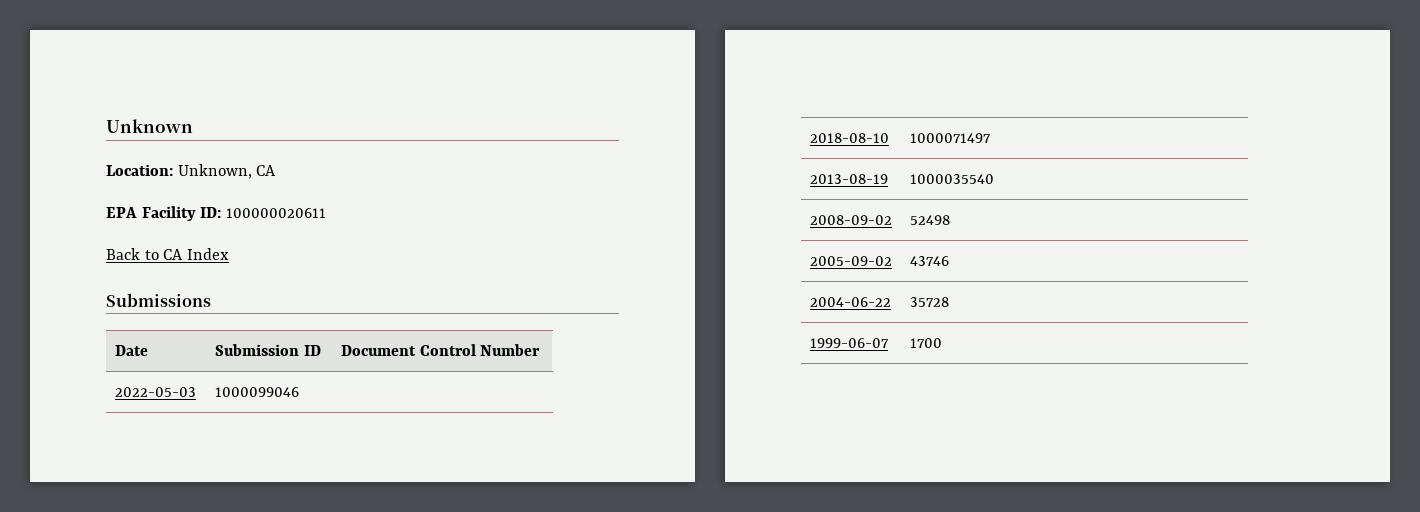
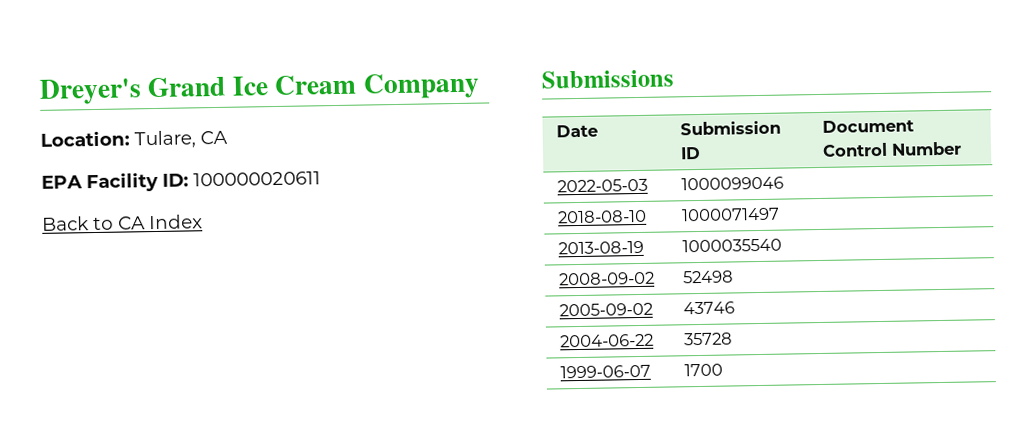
- Unknown
+ Dreyer's Grand Ice Cream Company
- Location: Unknown, CA
+ Location: Tulare, CA

